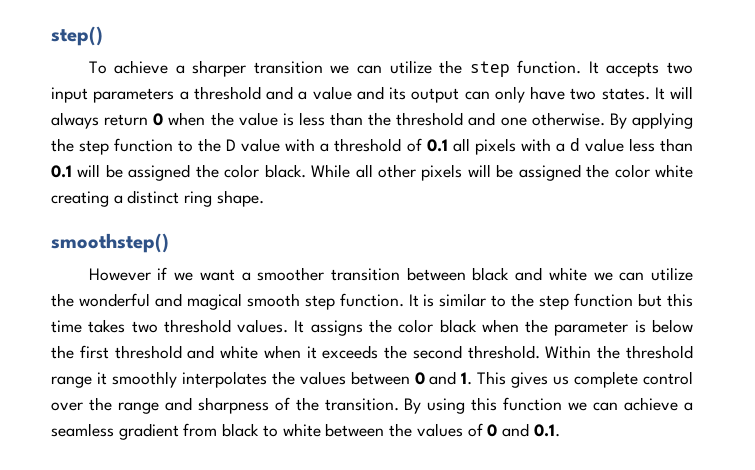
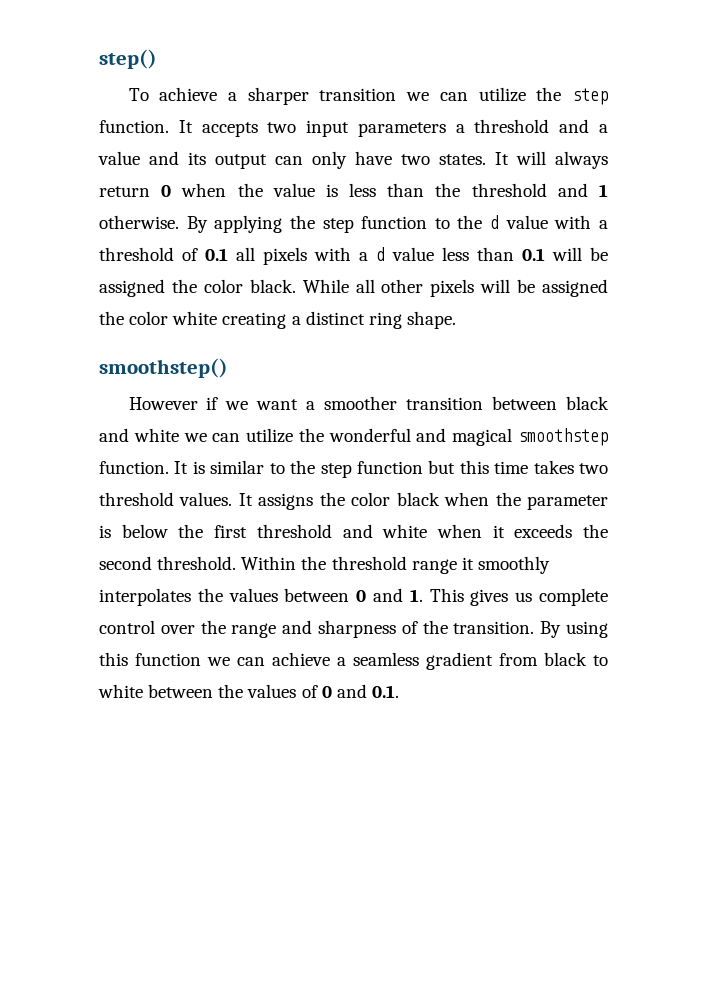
- It will always return 0 when the value is less than the threshold and one otherwise.
+ It will always return 0 when the value is less than the threshold and 1 otherwise.
- By applying the step function to the D value with a threshold of 0.1 all pixels with a d value less than 0.1 will be assigned the color black.
+ By applying the step function to the d value with a threshold of 0.1 all pixels with a d value less than 0.1 will be assigned the color black.
- However if we want a smoother transition between black and white we can utilize the wonderful and magical smooth step function.
+ However if we want a smoother transition between black and white we can utilize the wonderful and magical smoothstep function.

